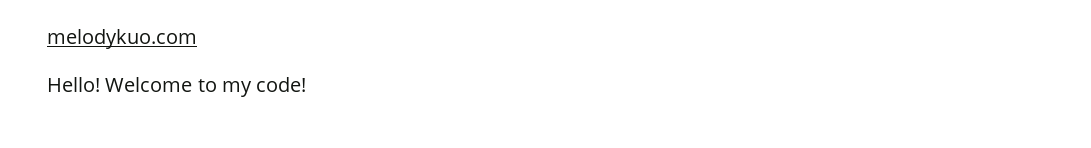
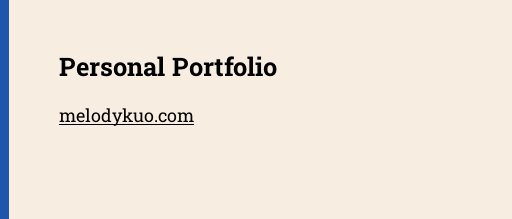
+ Personal Portfolio
- Hello! Welcome to my code!

